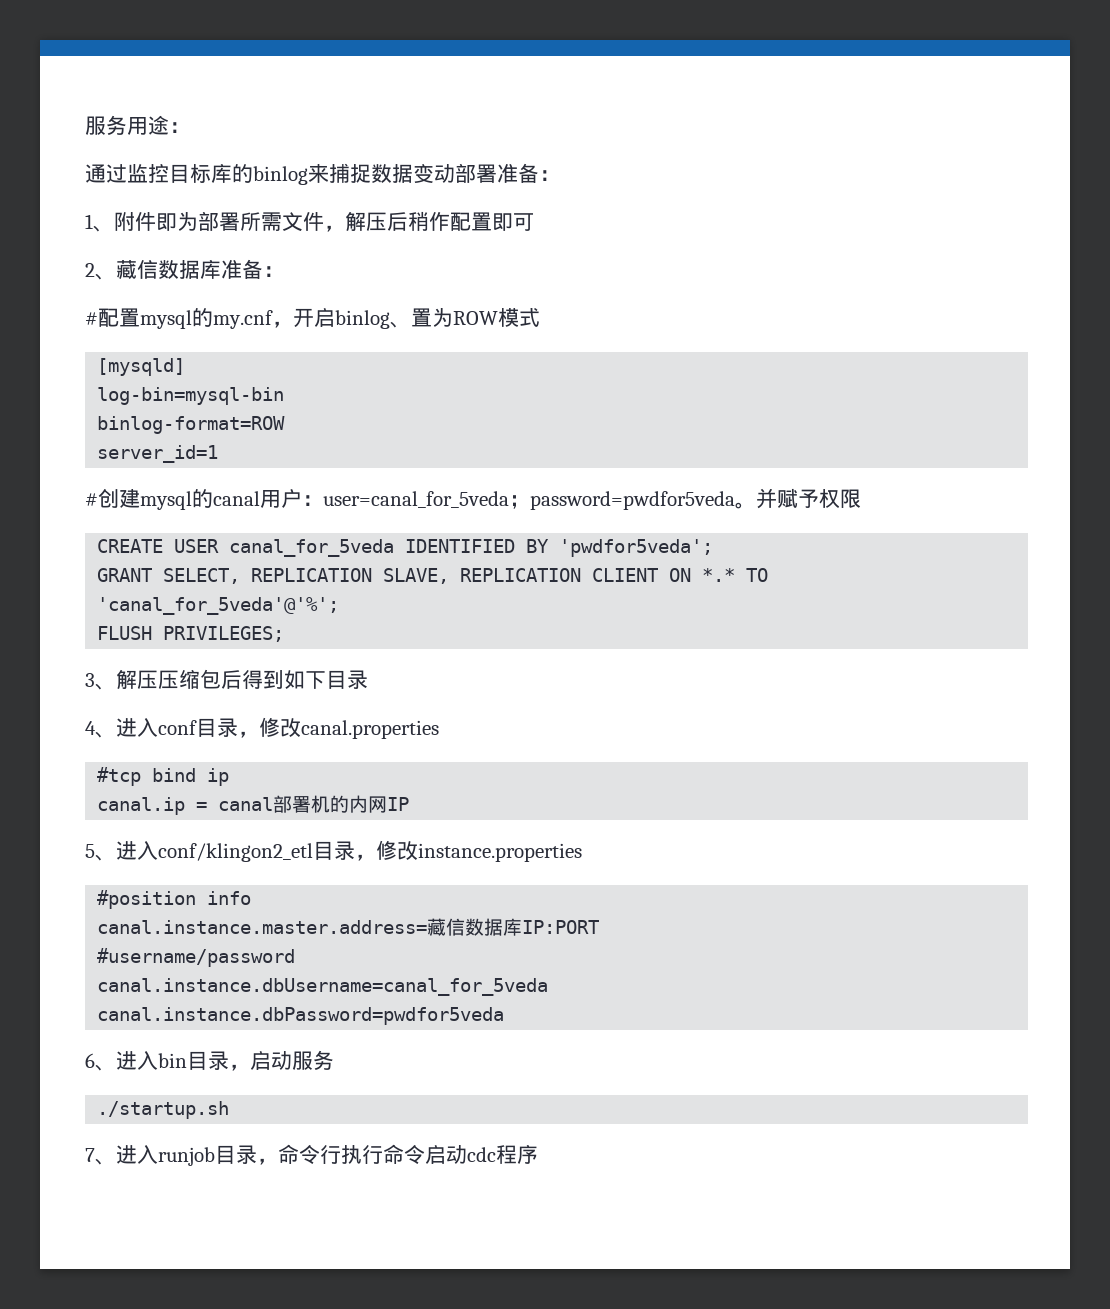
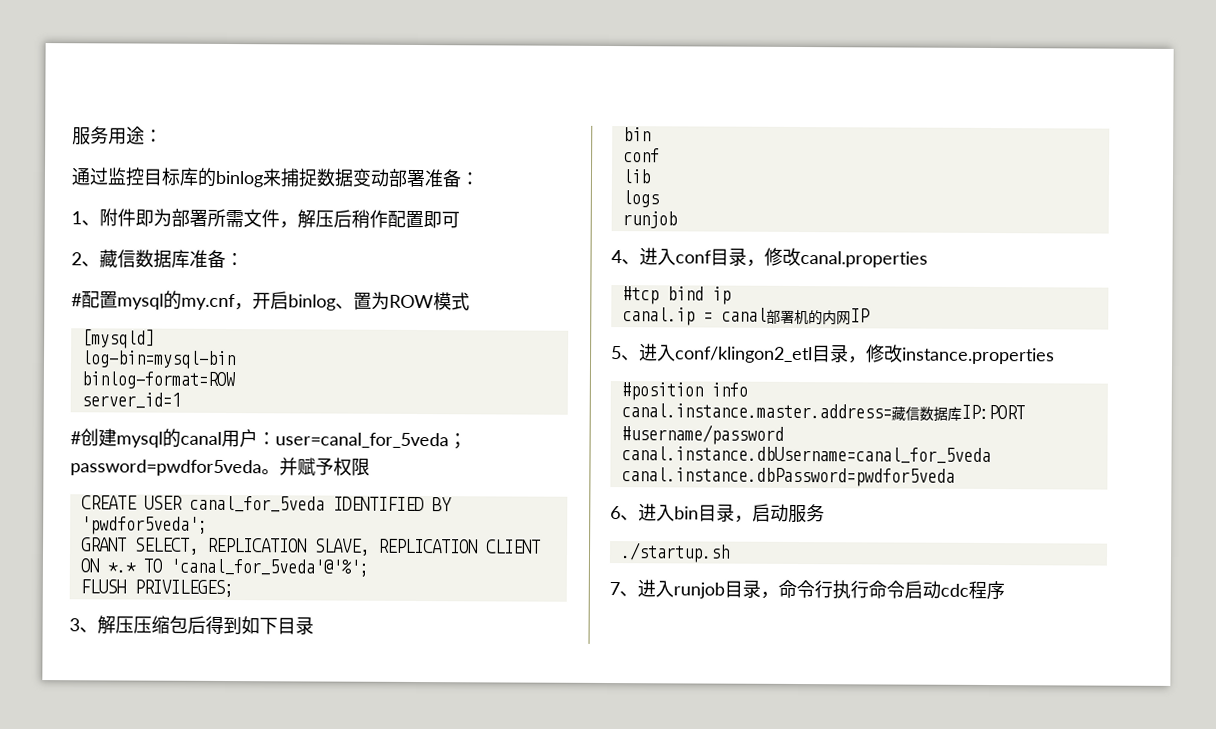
  3、解压压缩包后得到如下目录
+ bin
+ conf
+ lib
+ logs
+ runjob

